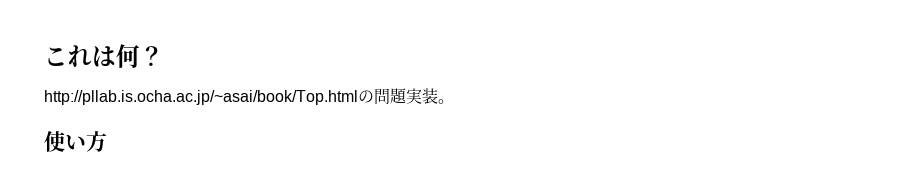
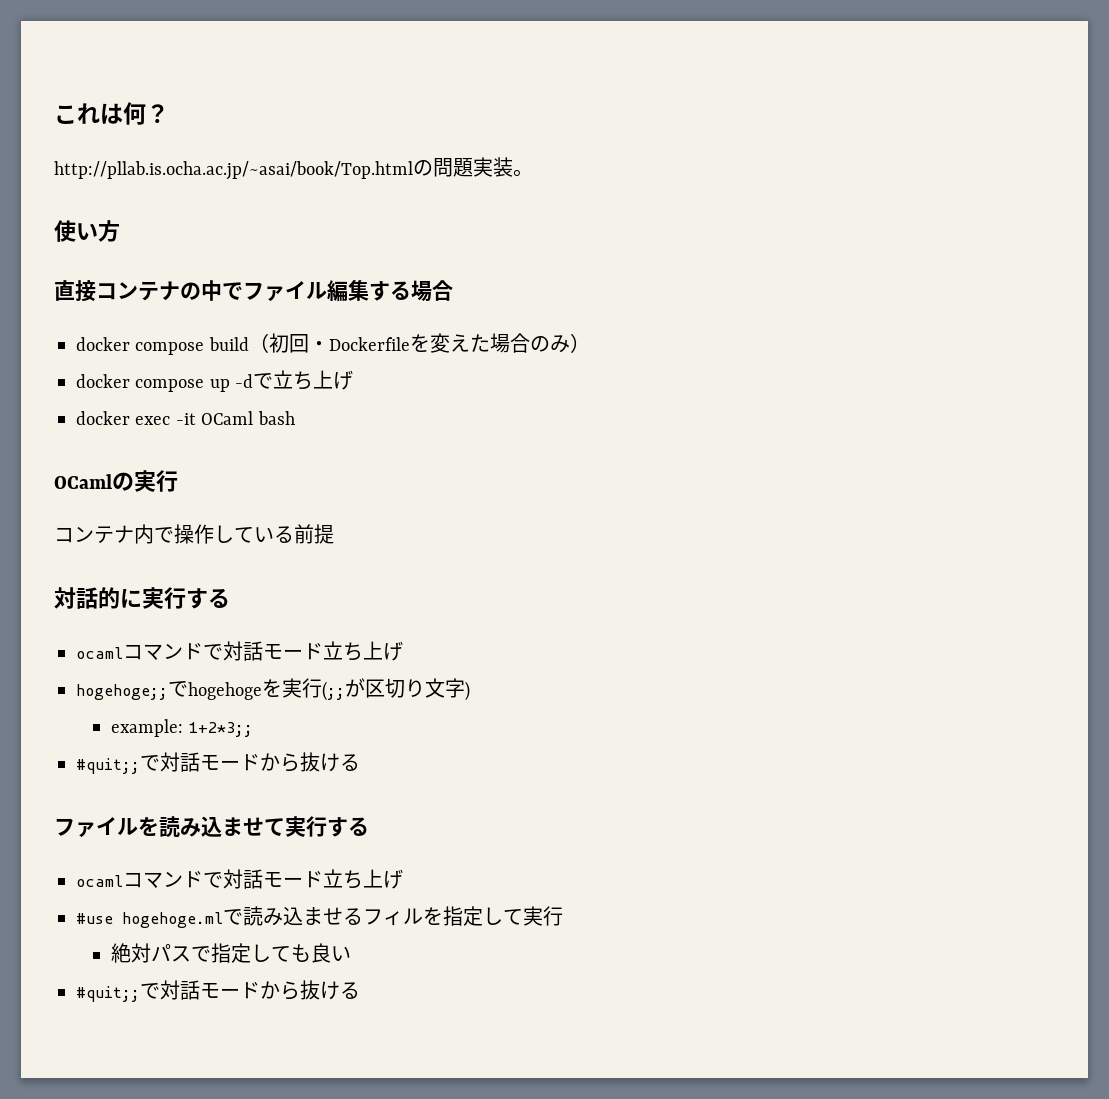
+ 直接コンテナの中でファイル編集する場合
+ docker compose build（初回・Dockerfileを変えた場合のみ）
+ docker compose up -dで立ち上げ
+ docker exec -it OCaml bash
+ OCamlの実行
+ コンテナ内で操作している前提
+ 対話的に実行する
+ ocamlコマンドで対話モード立ち上げ
+ hogehoge;;でhogehogeを実行(;;が区切り文字)
+ example: 1+2*3;;
+ #quit;;で対話モードから抜ける
+ ファイルを読み込ませて実行する
+ ocamlコマンドで対話モード立ち上げ
+ #use hogehoge.mlで読み込ませるフィルを指定して実行
+ 絶対パスで指定しても良い
+ #quit;;で対話モードから抜ける

